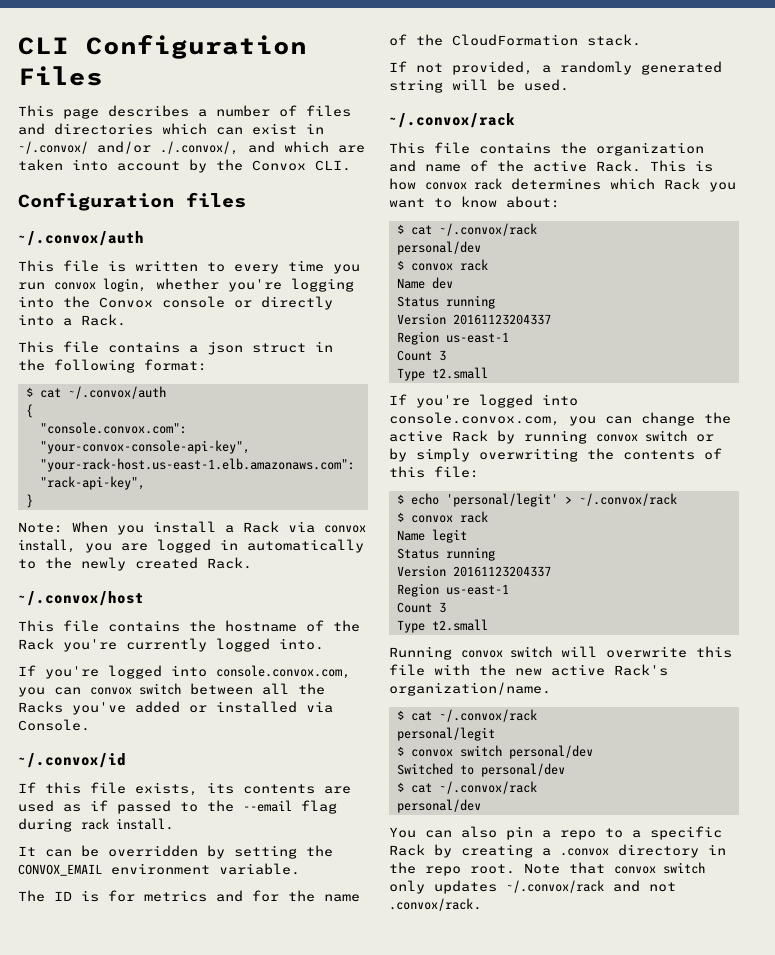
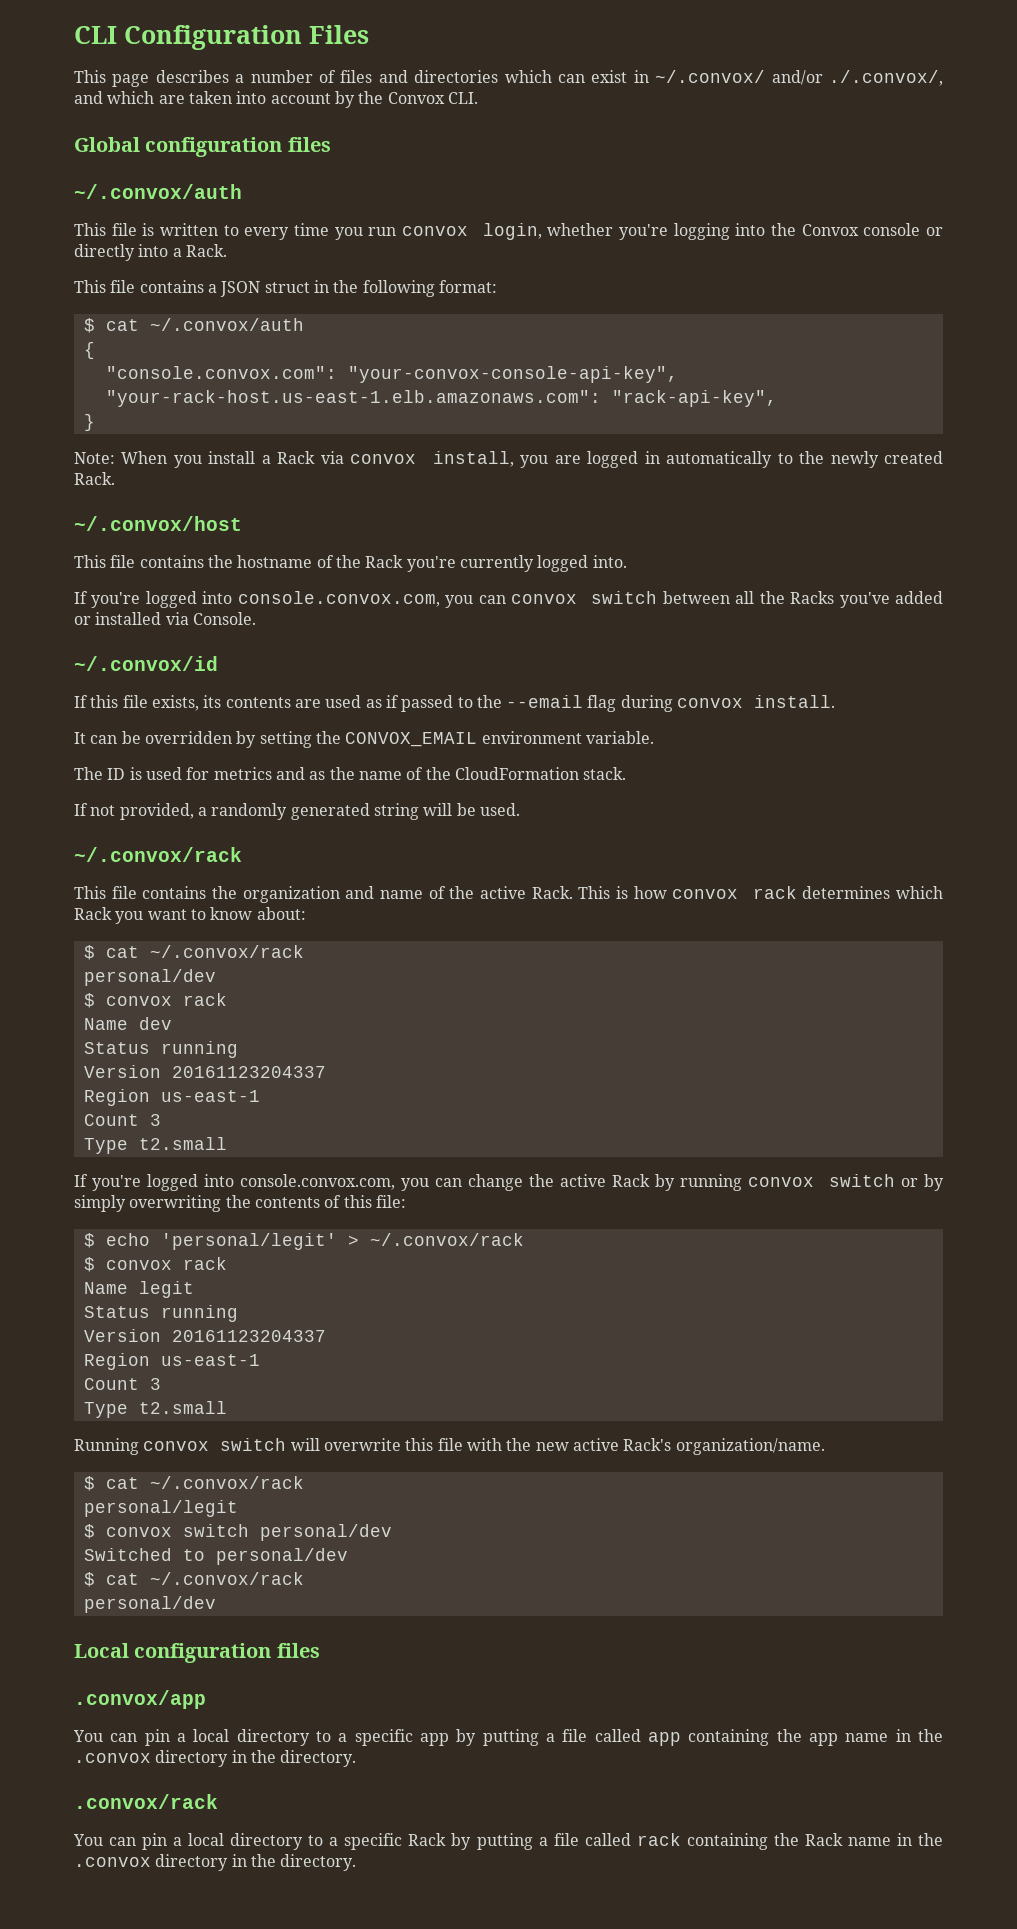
- Configuration files
+ Global configuration files
- This file contains a json struct in the following format:
+ This file contains a JSON struct in the following format:
- If this file exists, its contents are used as if passed to the --email flag during rack install.
+ If this file exists, its contents are used as if passed to the --email flag during convox install.
- The ID is for metrics and for the name of the CloudFormation stack.
+ The ID is used for metrics and as the name of the CloudFormation stack.
- You can also pin a repo to a specific Rack by creating a .convox directory in the repo root. Note that convox switch only updates ~/.convox/rack and not .convox/rack.
+ Local configuration files
+ .convox/app
+ You can pin a local directory to a specific app by putting a file called app containing the app name in the .convox directory in the directory.
+ .convox/rack
+ You can pin a local directory to a specific Rack by putting a file called rack containing the Rack name in the .convox directory in the directory.

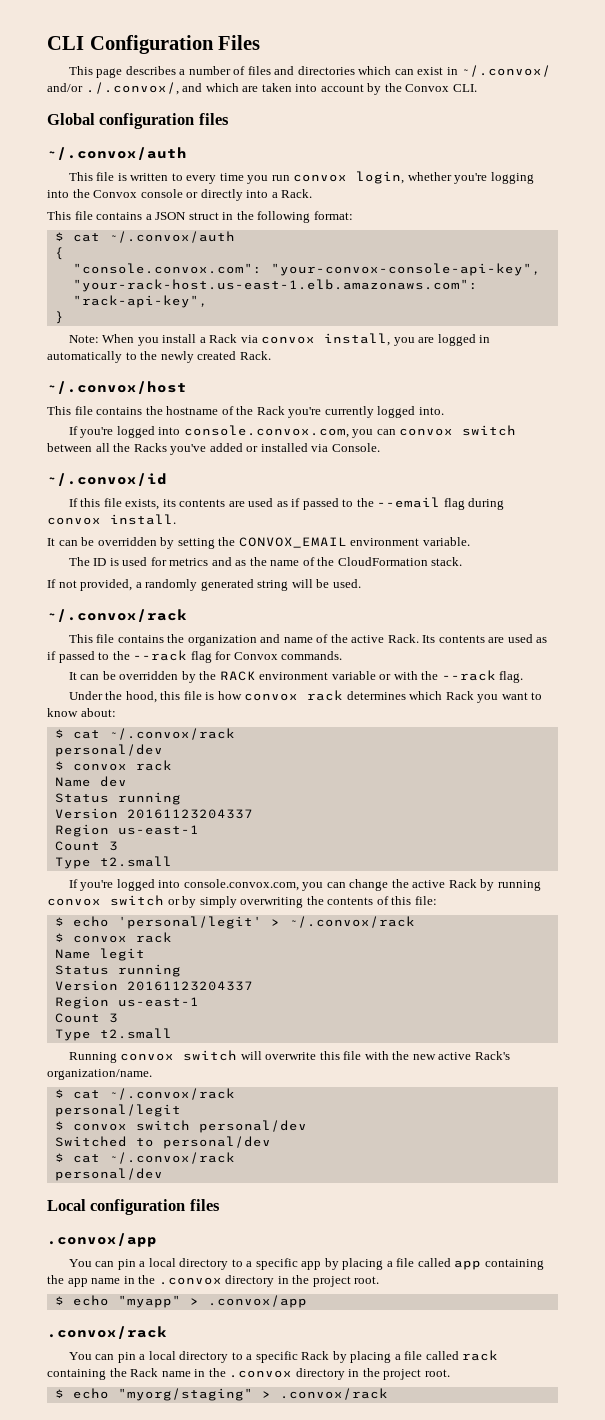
- This is how convox rack determines which Rack you want to know about:
+ Its contents are used as if passed to the --rack flag for Convox commands.
+ It can be overridden by the RACK environment variable or with the --rack flag.
+ Under the hood, this file is how convox rack determines which Rack you want to know about:
- You can pin a local directory to a specific app by putting a file called app containing the app name in the .convox directory in the directory.
+ You can pin a local directory to a specific app by placing a file called app containing the app name in the .convox directory in the project root.
+ $ echo "myapp" > .convox/app
- You can pin a local directory to a specific Rack by putting a file called rack containing the Rack name in the .convox directory in the directory.
+ You can pin a local directory to a specific Rack by placing a file called rack containing the Rack name in the .convox directory in the project root.
+ $ echo "myorg/staging" > .convox/rack

